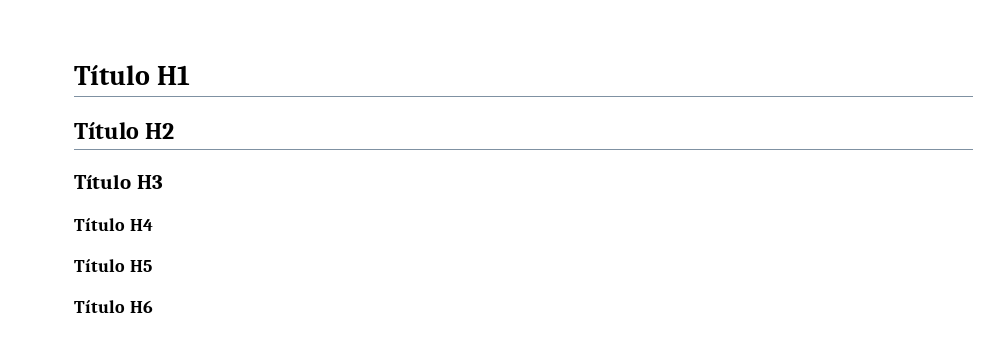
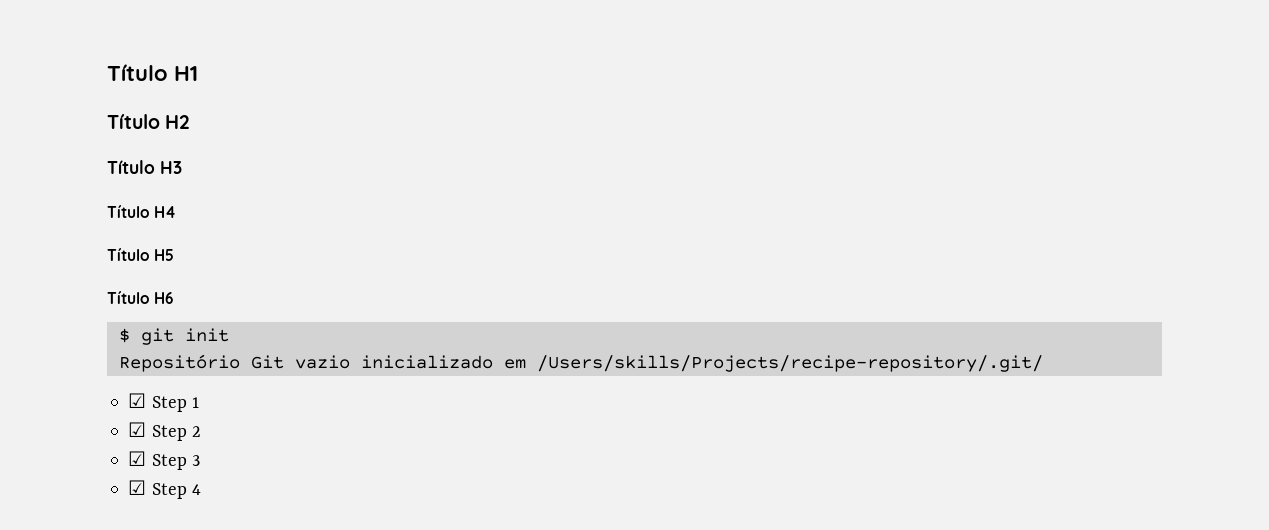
+ $ git init
+ Repositório Git vazio inicializado em /Users/skills/Projects/recipe-repository/.git/
+ ☑ Step 1
+ ☑ Step 2
+ ☑ Step 3
+ ☑ Step 4

